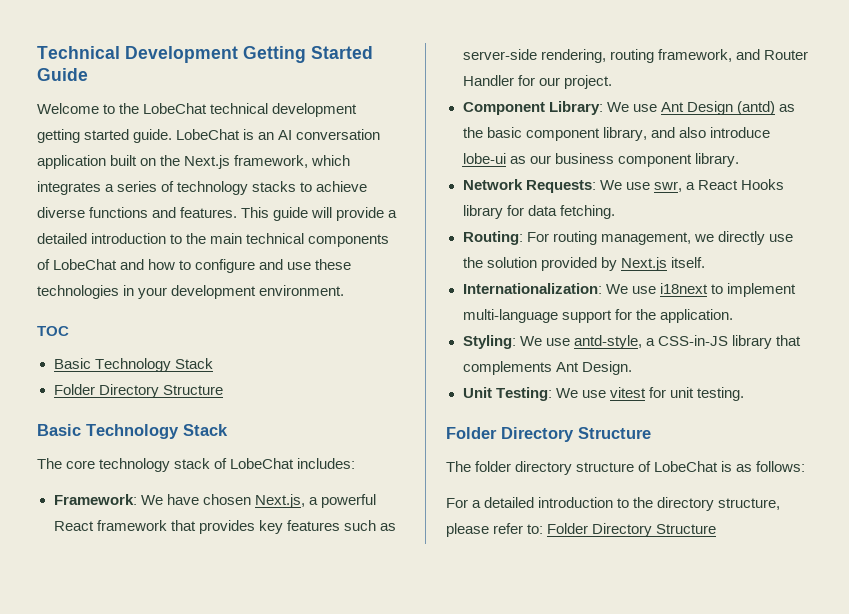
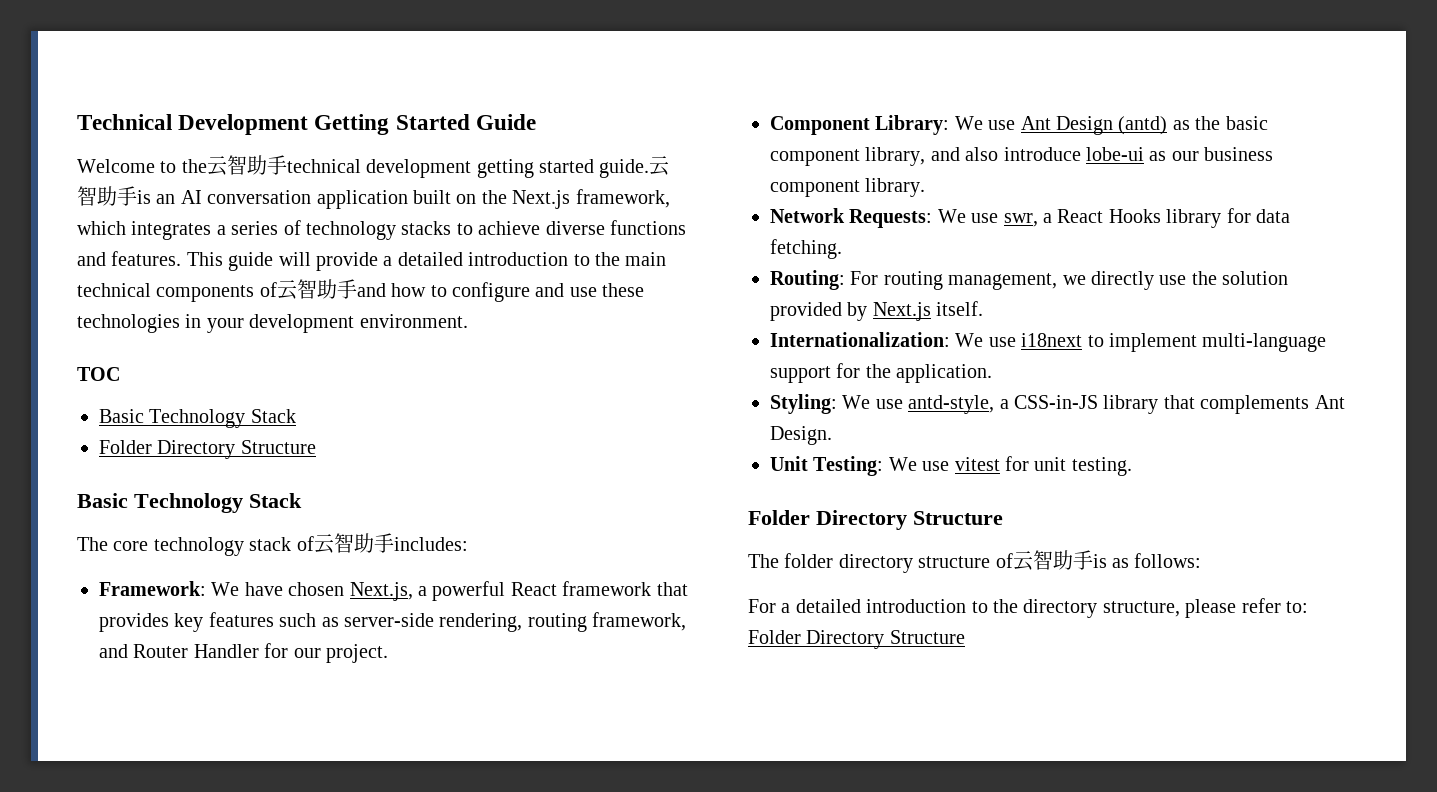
- Welcome to the LobeChat technical development getting started guide.
+ Welcome to the云智助手technical development getting started guide.
- LobeChat is an AI conversation application built on the Next.js framework, which integrates a series of technology stacks to achieve diverse functions and features.
+ 云智助手is an AI conversation application built on the Next.js framework, which integrates a series of technology stacks to achieve diverse functions and features.
- This guide will provide a detailed introduction to the main technical components of LobeChat and how to configure and use these technologies in your development environment.
+ This guide will provide a detailed introduction to the main technical components of云智助手and how to configure and use these technologies in your development environment.
- The core technology stack of LobeChat includes:
+ The core technology stack of云智助手includes:
- The folder directory structure of LobeChat is as follows:
+ The folder directory structure of云智助手is as follows:

